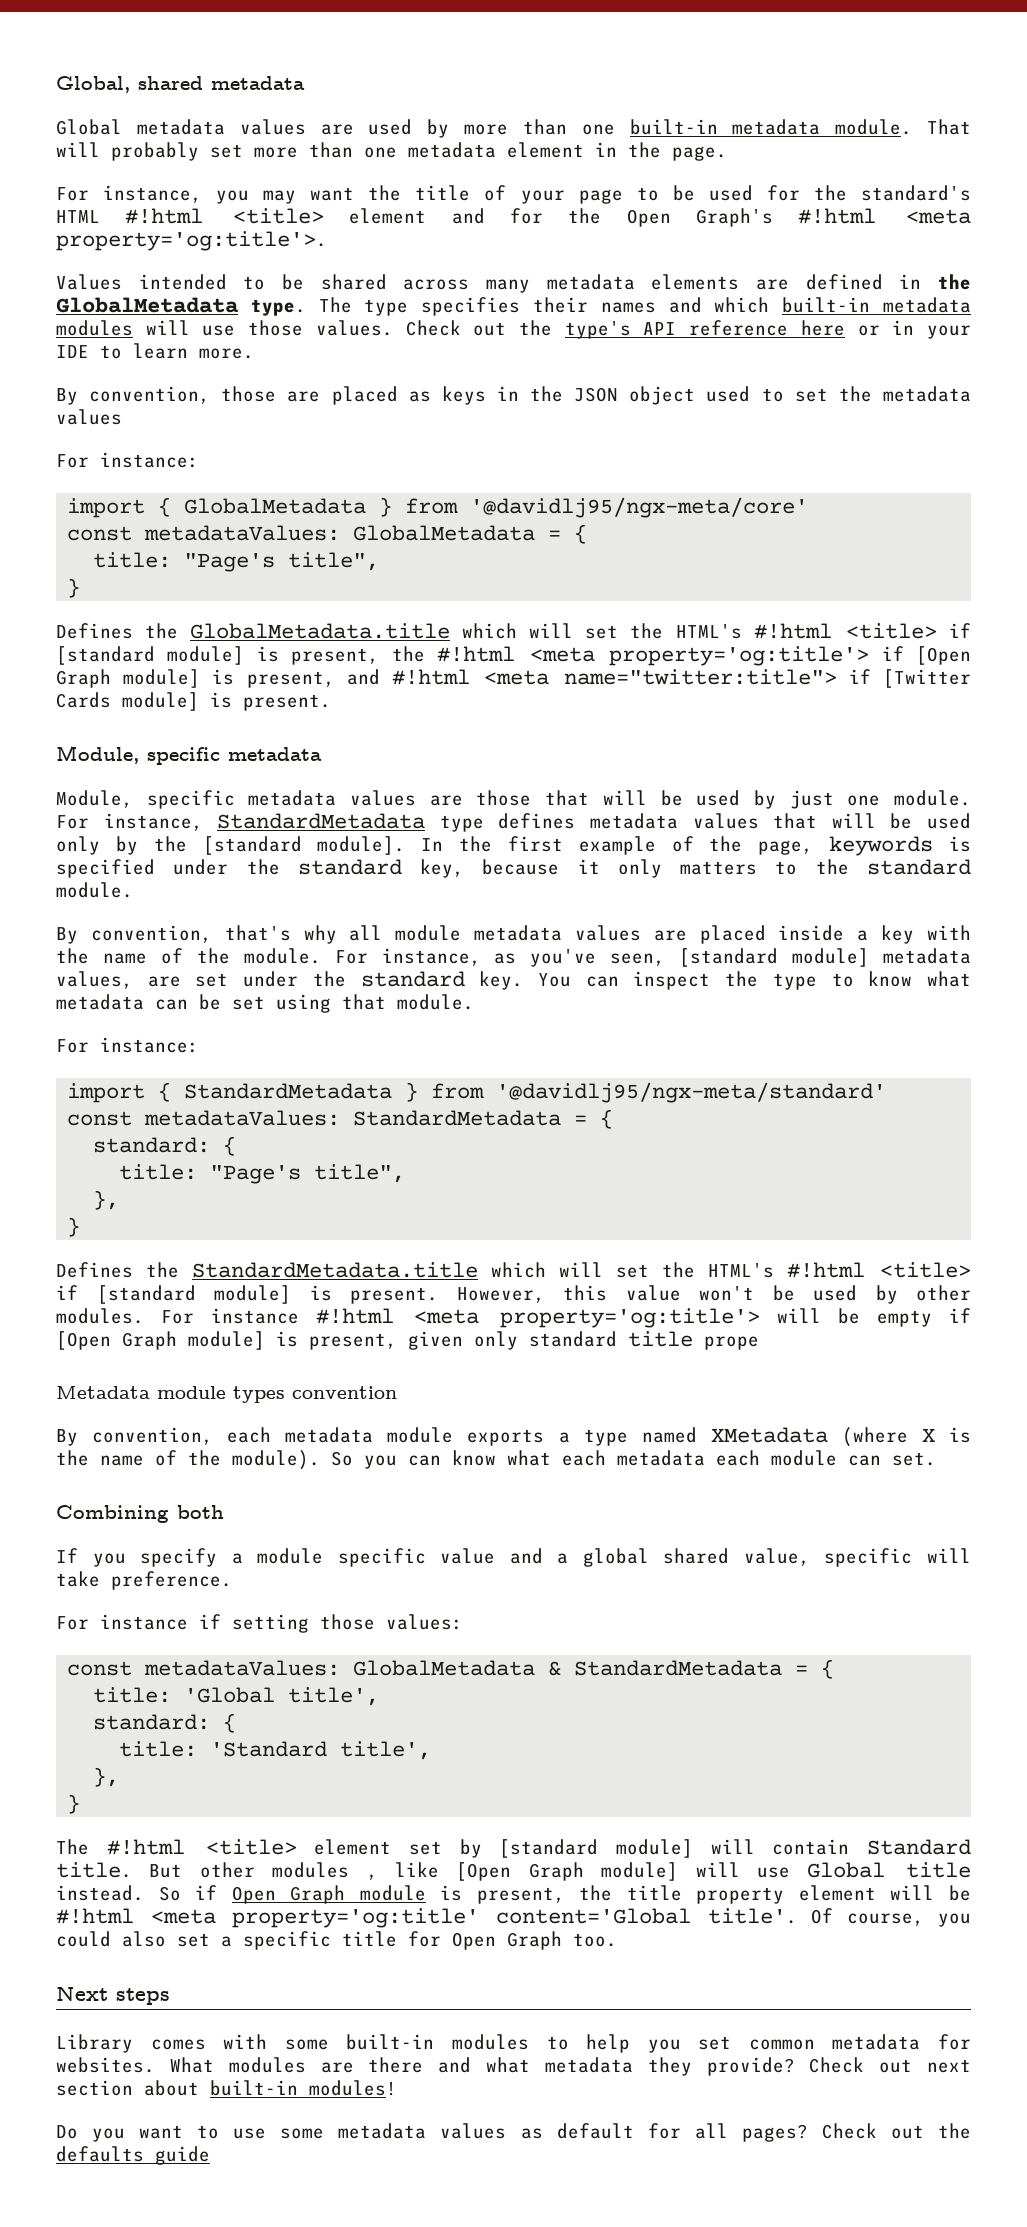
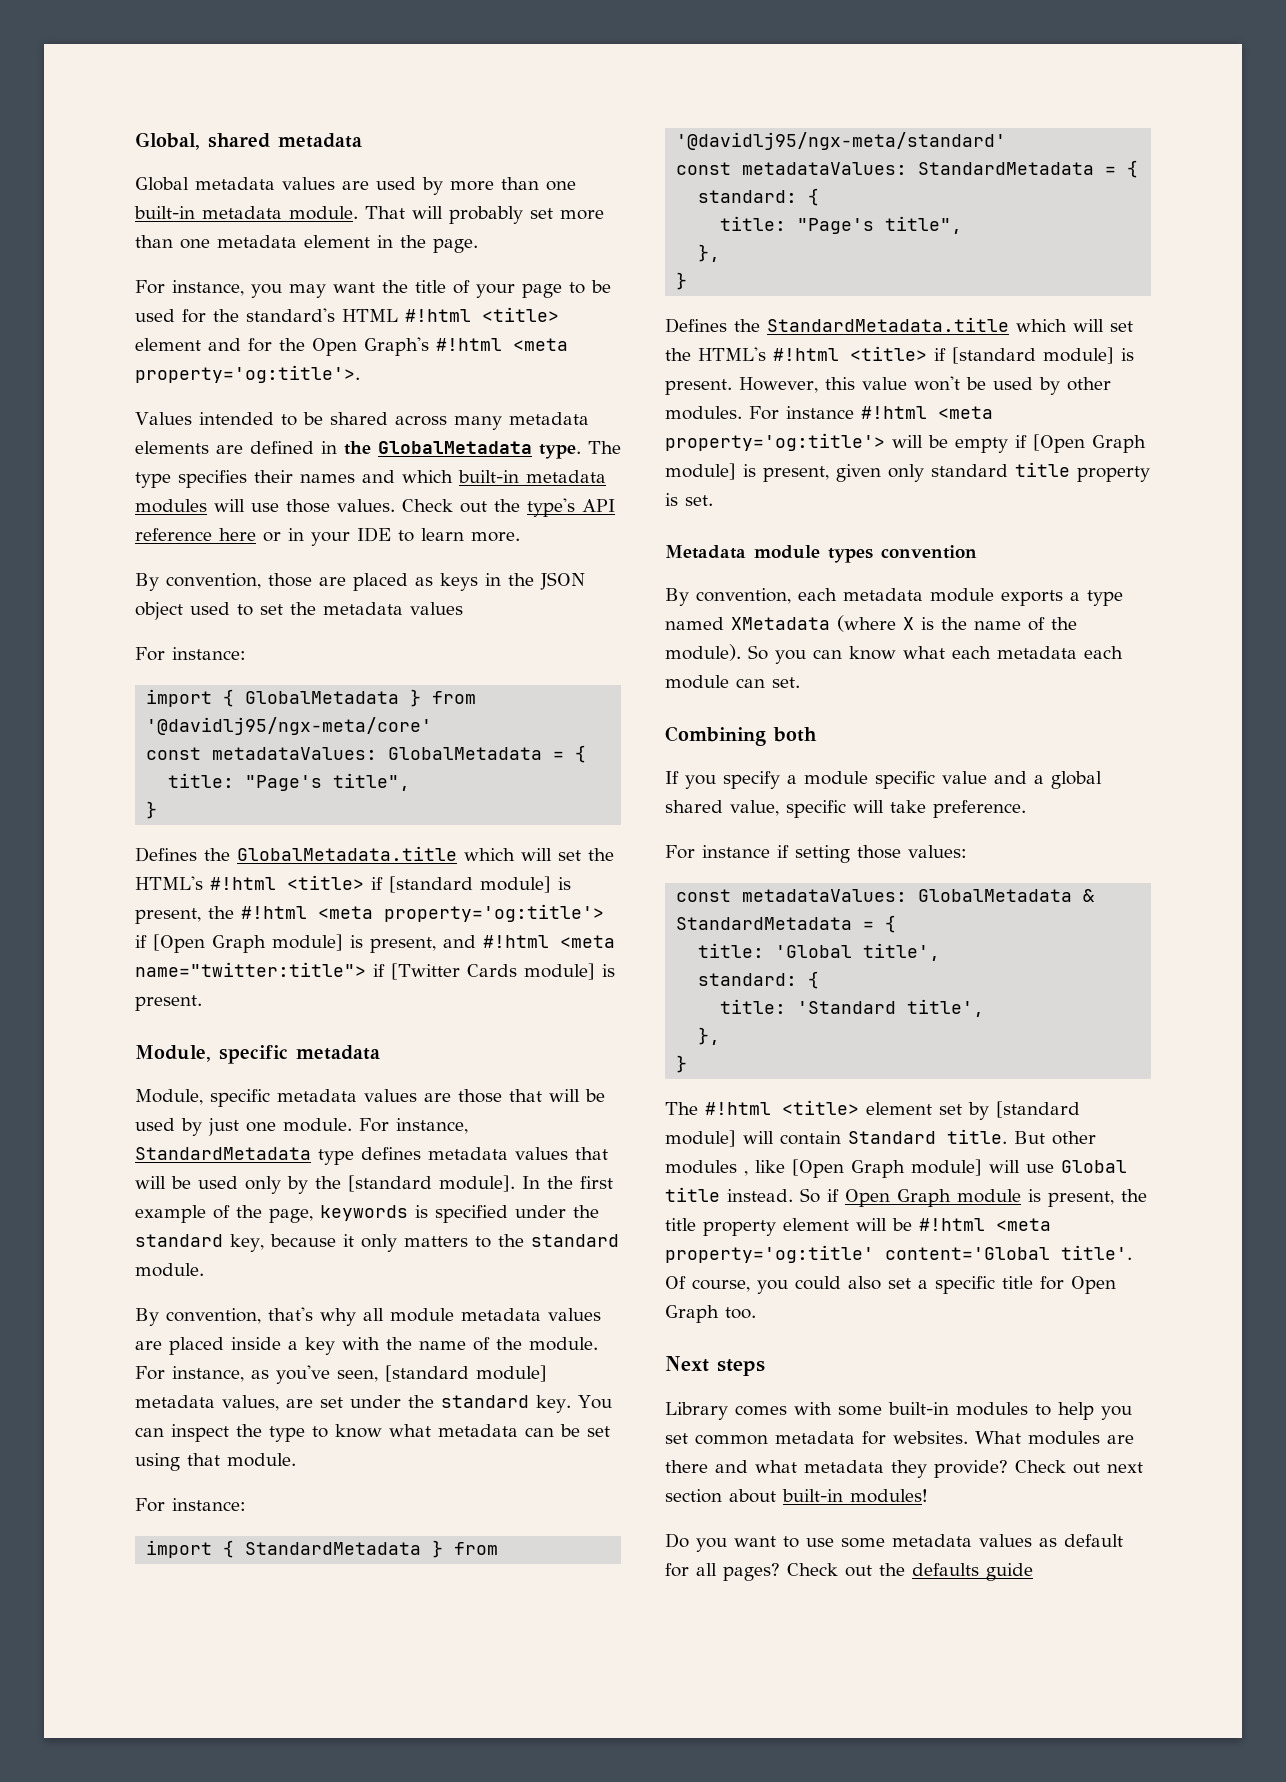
- For instance #!html <meta property='og:title'> will be empty if [Open Graph module] is present, given only standard title prope
+ For instance #!html <meta property='og:title'> will be empty if [Open Graph module] is present, given only standard title property is set.

